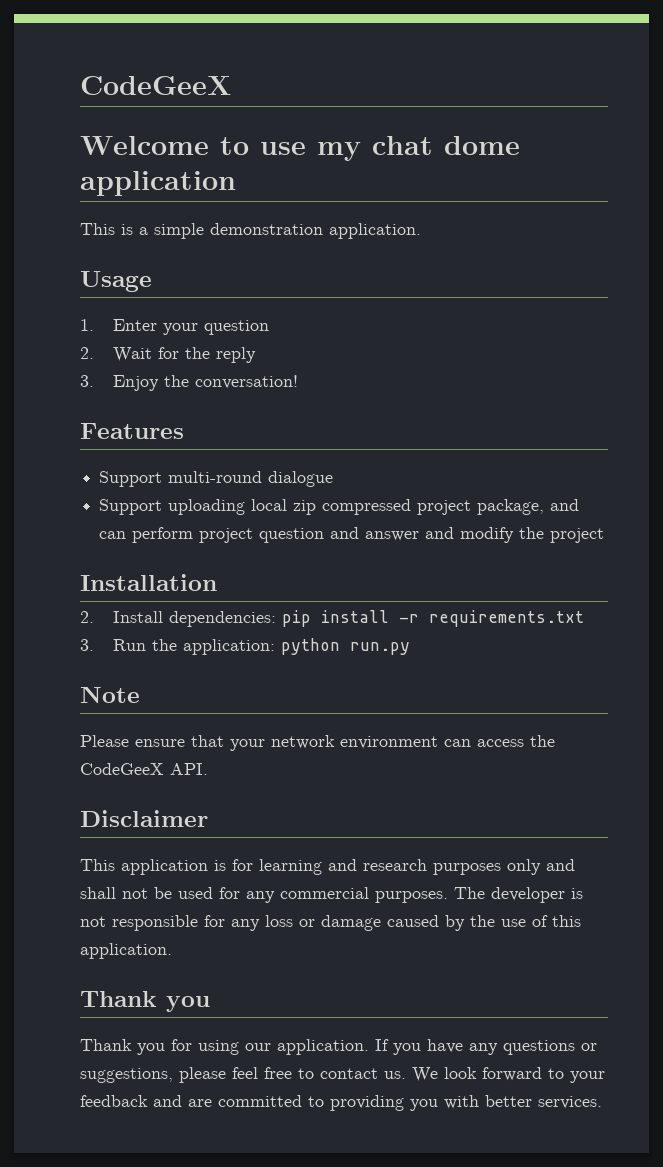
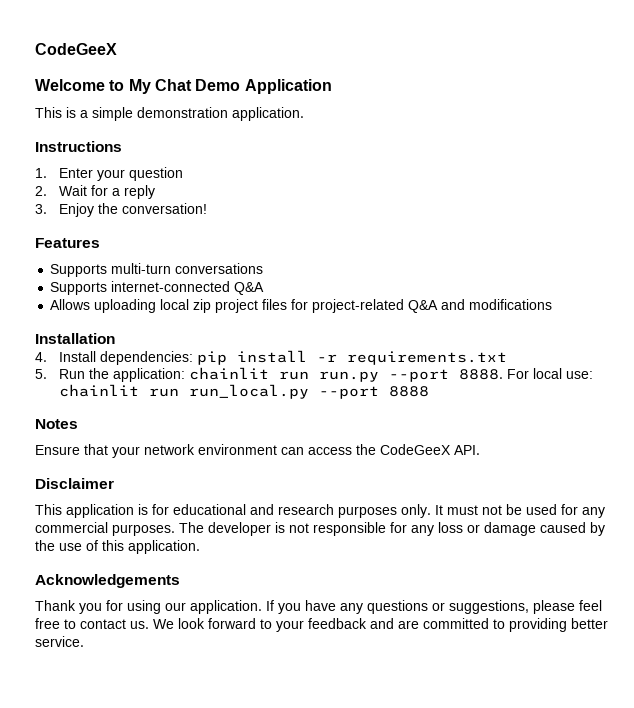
- Welcome to use my chat dome application
+ Welcome to My Chat Demo Application
- Usage
+ Instructions
- 2. Wait for the reply
+ 2. Wait for a reply
- Support multi-round dialogue
- Support uploading local zip compressed project package, and can perform project question and answer and modify the project
+ Supports multi-turn conversations
+ Supports internet-connected Q&A
+ Allows uploading local zip project files for project-related Q&A and modifications
- 2. Install dependencies: pip install -r requirements.txt
+ 4. Install dependencies: pip install -r requirements.txt
- 3. Run the application: python run.py
- Note
- Please ensure that your network environment can access the CodeGeeX API.
+ 5. Run the application: chainlit run run.py --port 8888. For local use: chainlit run run_local.py --port 8888
+ Notes
+ Ensure that your network environment can access the CodeGeeX API.
- This application is for learning and research purposes only and shall not be used for any commercial purposes.
+ This application is for educational and research purposes only. It must not be used for any commercial purposes.
  The developer is not responsible for any loss or damage caused by the use of this application.
- Thank you
+ Acknowledgements
- We look forward to your feedback and are committed to providing you with better services.
+ We look forward to your feedback and are committed to providing better service.

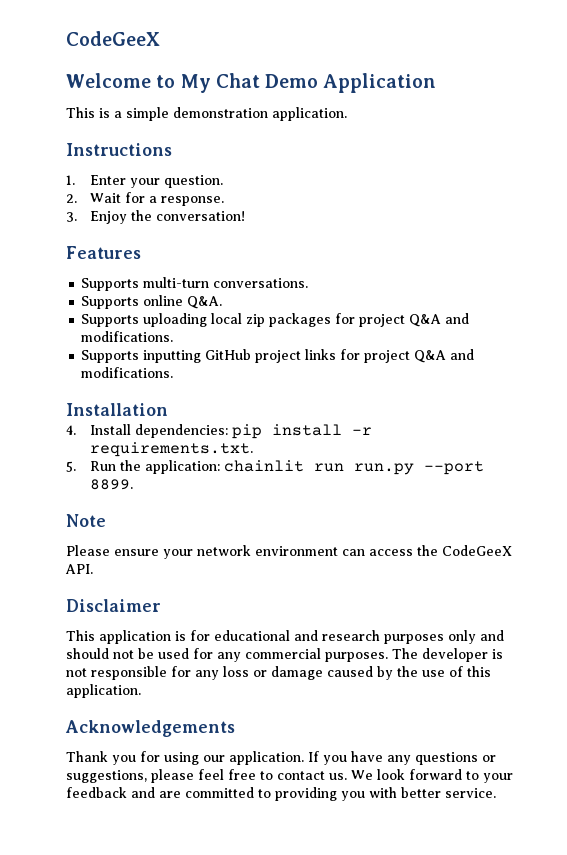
- 1. Enter your question
+ 1. Enter your question.
- 2. Wait for a reply
+ 2. Wait for a response.
- Supports multi-turn conversations
- Supports internet-connected Q&A
- Allows uploading local zip project files for project-related Q&A and modifications
+ Supports multi-turn conversations.
+ Supports online Q&A.
+ Supports uploading local zip packages for project Q&A and modifications.
+ Supports inputting GitHub project links for project Q&A and modifications.
- 4. Install dependencies: pip install -r requirements.txt
+ 4. Install dependencies: pip install -r requirements.txt.
- 5. Run the application: chainlit run run.py --port 8888. For local use: chainlit run run_local.py --port 8888
- Notes
- Ensure that your network environment can access the CodeGeeX API.
+ 5. Run the application: chainlit run run.py --port 8899.
+ Note
+ Please ensure your network environment can access the CodeGeeX API.
- This application is for educational and research purposes only. It must not be used for any commercial purposes.
+ This application is for educational and research purposes only and should not be used for any commercial purposes.
- We look forward to your feedback and are committed to providing better service.
+ We look forward to your feedback and are committed to providing you with better service.

